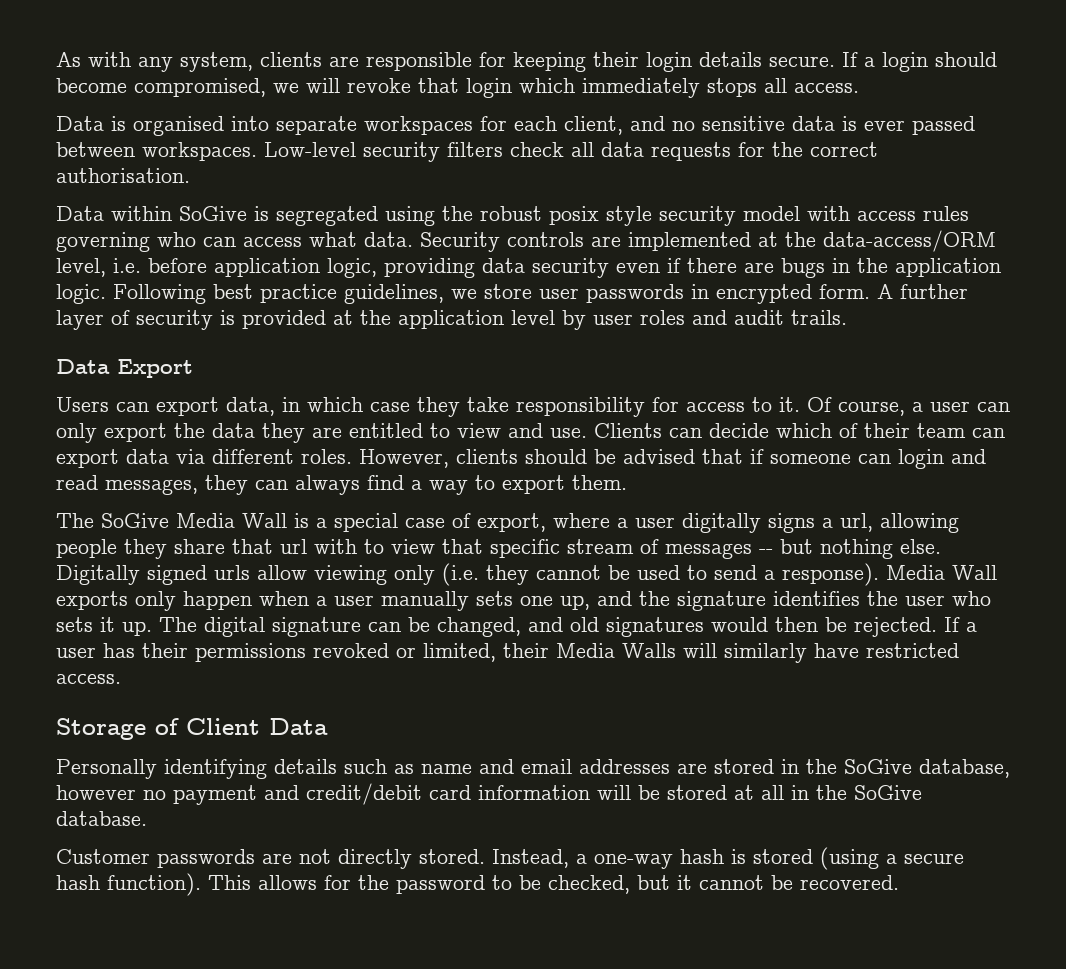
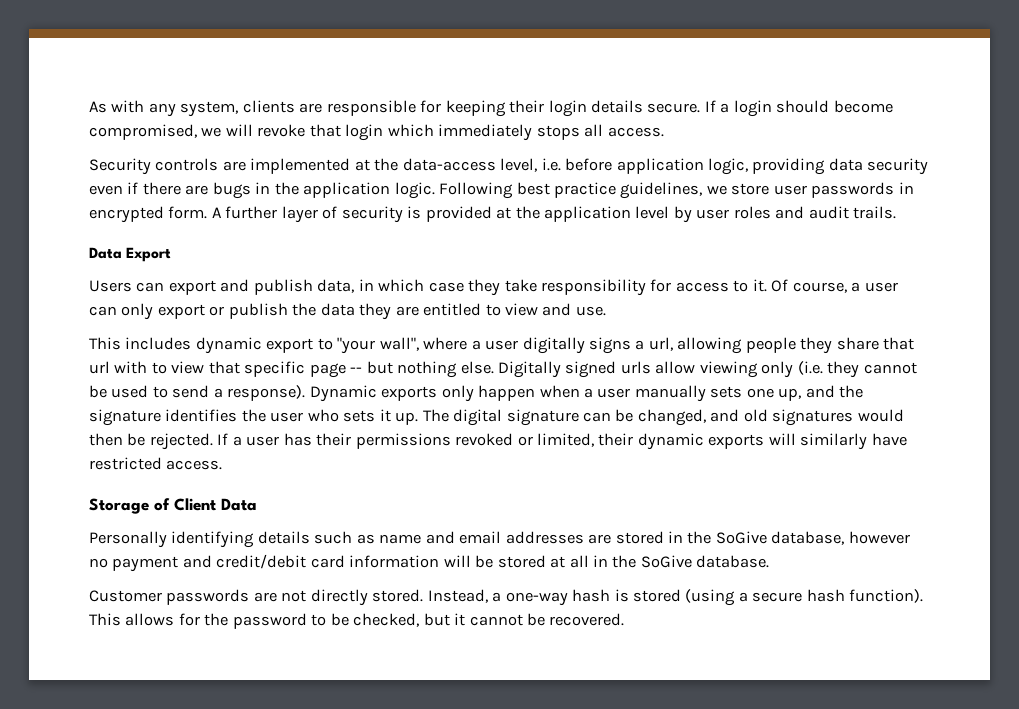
- Data is organised into separate workspaces for each client, and no sensitive data is ever passed between workspaces. Low-level security filters check all data requests for the correct authorisation.
- Data within SoGive is segregated using the robust posix style security model with access rules governing who can access what data. Security controls are implemented at the data-access/ORM level, i.e. before application logic, providing data security even if there are bugs in the application logic.
+ Security controls are implemented at the data-access level, i.e. before application logic, providing data security even if there are bugs in the application logic.
- Users can export data, in which case they take responsibility for access to it.
+ Users can export and publish data, in which case they take responsibility for access to it.
- Of course, a user can only export the data they are entitled to view and use. Clients can decide which of their team can export data via different roles. However, clients should be advised that if someone can login and read messages, they can always find a way to export them.
- The SoGive Media Wall is a special case of export, where a user digitally signs a url, allowing people they share that url with to view that specific stream of messages -- but nothing else.
+ Of course, a user can only export or publish the data they are entitled to view and use.
+ This includes dynamic export to "your wall", where a user digitally signs a url, allowing people they share that url with to view that specific page -- but nothing else.
- Media Wall exports only happen when a user manually sets one up, and the signature identifies the user who sets it up.
+ Dynamic exports only happen when a user manually sets one up, and the signature identifies the user who sets it up.
- If a user has their permissions revoked or limited, their Media Walls will similarly have restricted access.
+ If a user has their permissions revoked or limited, their dynamic exports will similarly have restricted access.

